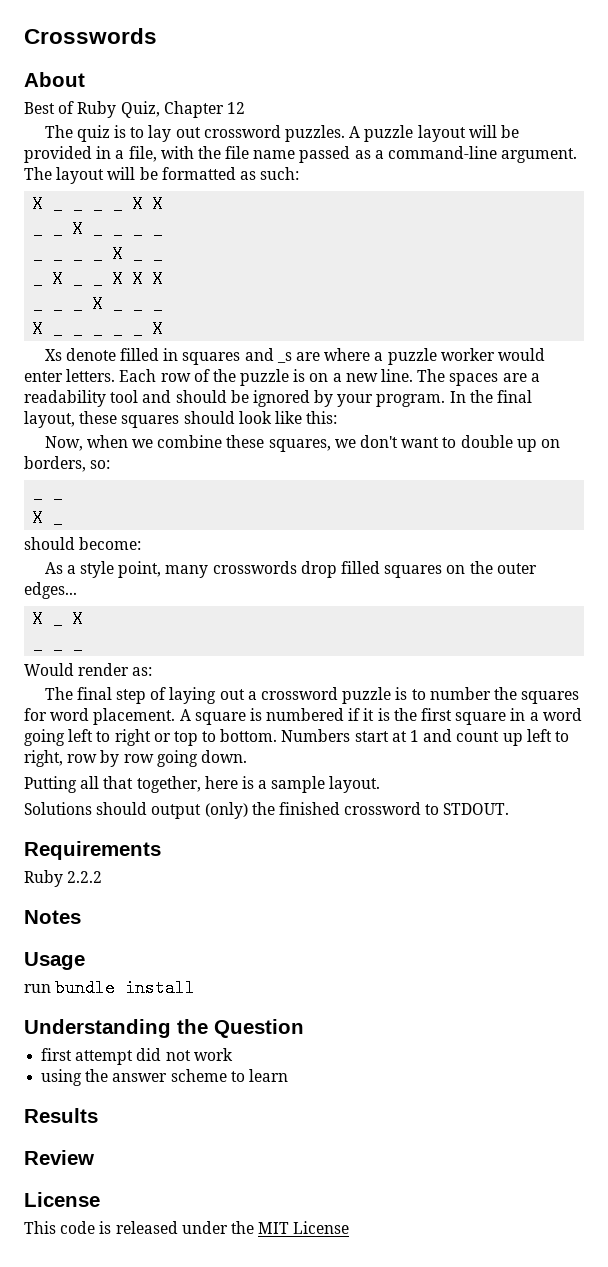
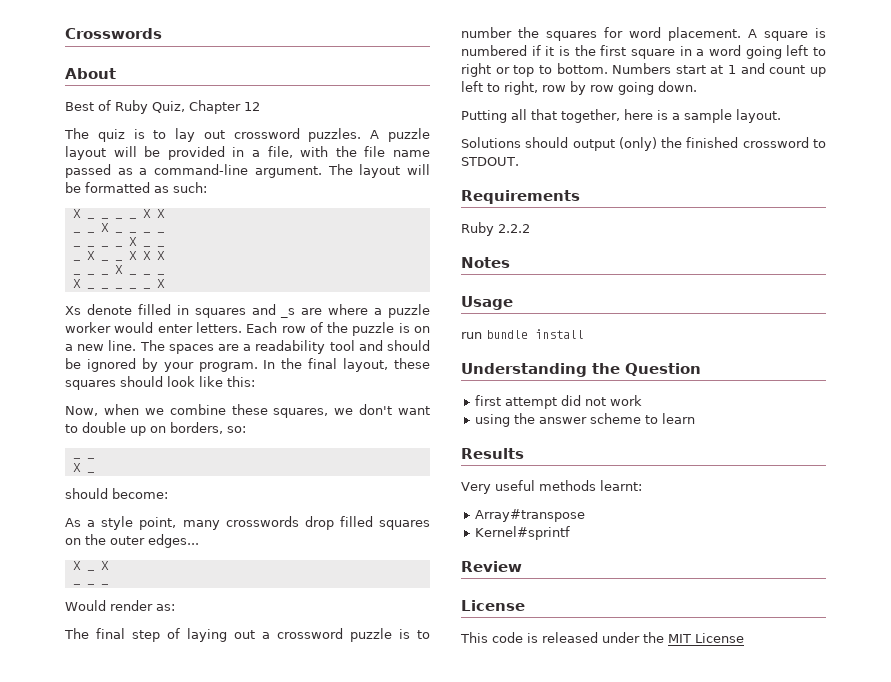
+ Very useful methods learnt:
+ Array#transpose
+ Kernel#sprintf

